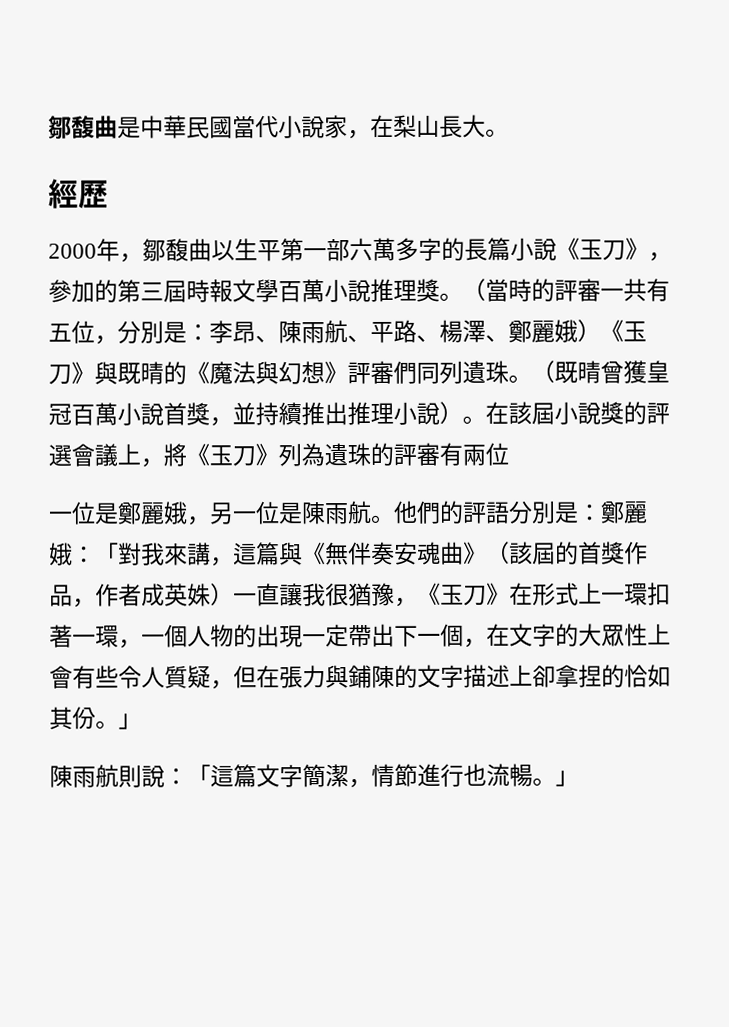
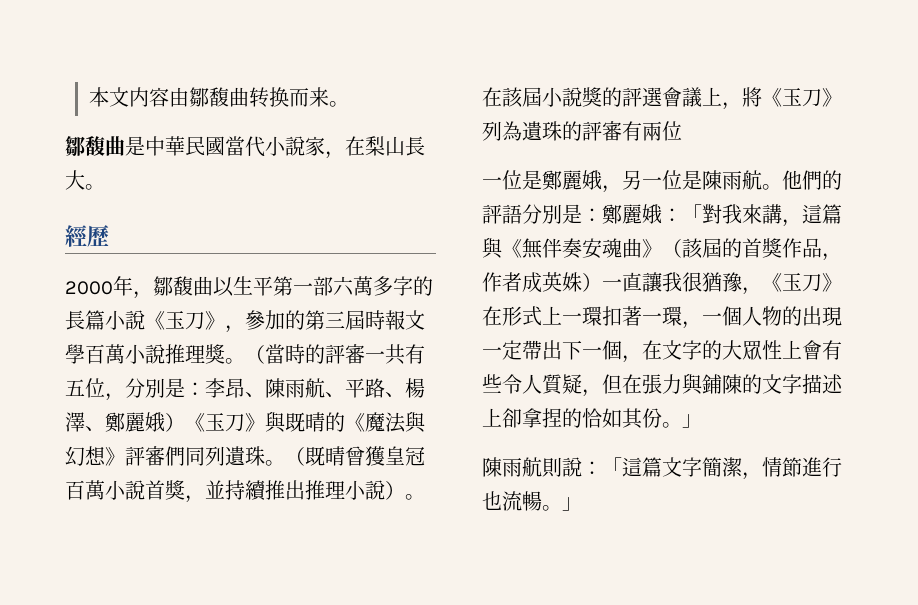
+ 本文内容由鄒馥曲转换而来。

